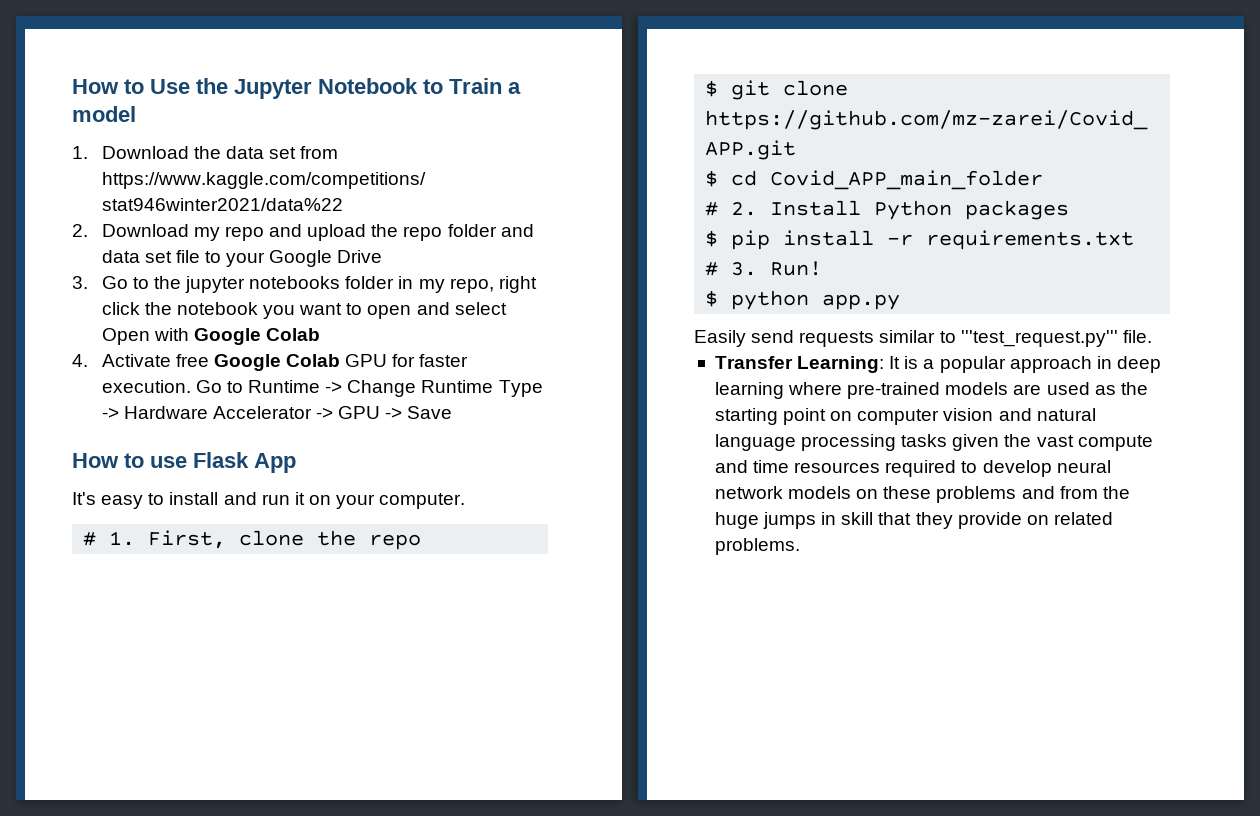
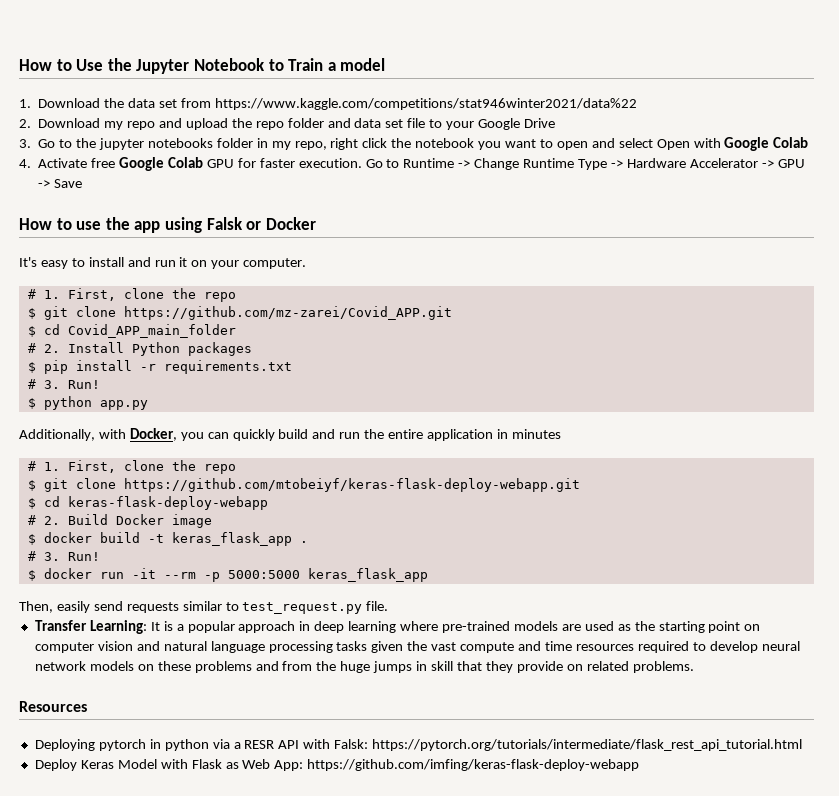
- How to use Flask App
+ How to use the app using Falsk or Docker
- Easily send requests similar to '''test_request.py''' file.
+ Additionally, with Docker, you can quickly build and run the entire application in minutes
+ # 1. First, clone the repo
+ $ git clone https://github.com/mtobeiyf/keras-flask-deploy-webapp.git
+ $ cd keras-flask-deploy-webapp
+ # 2. Build Docker image
+ $ docker build -t keras_flask_app .
+ # 3. Run!
+ $ docker run -it --rm -p 5000:5000 keras_flask_app
+ Then, easily send requests similar to test_request.py file.
+ Resources
+ Deploying pytorch in python via a RESR API with Falsk: https://pytorch.org/tutorials/intermediate/flask_rest_api_tutorial.html
+ Deploy Keras Model with Flask as Web App: https://github.com/imfing/keras-flask-deploy-webapp

